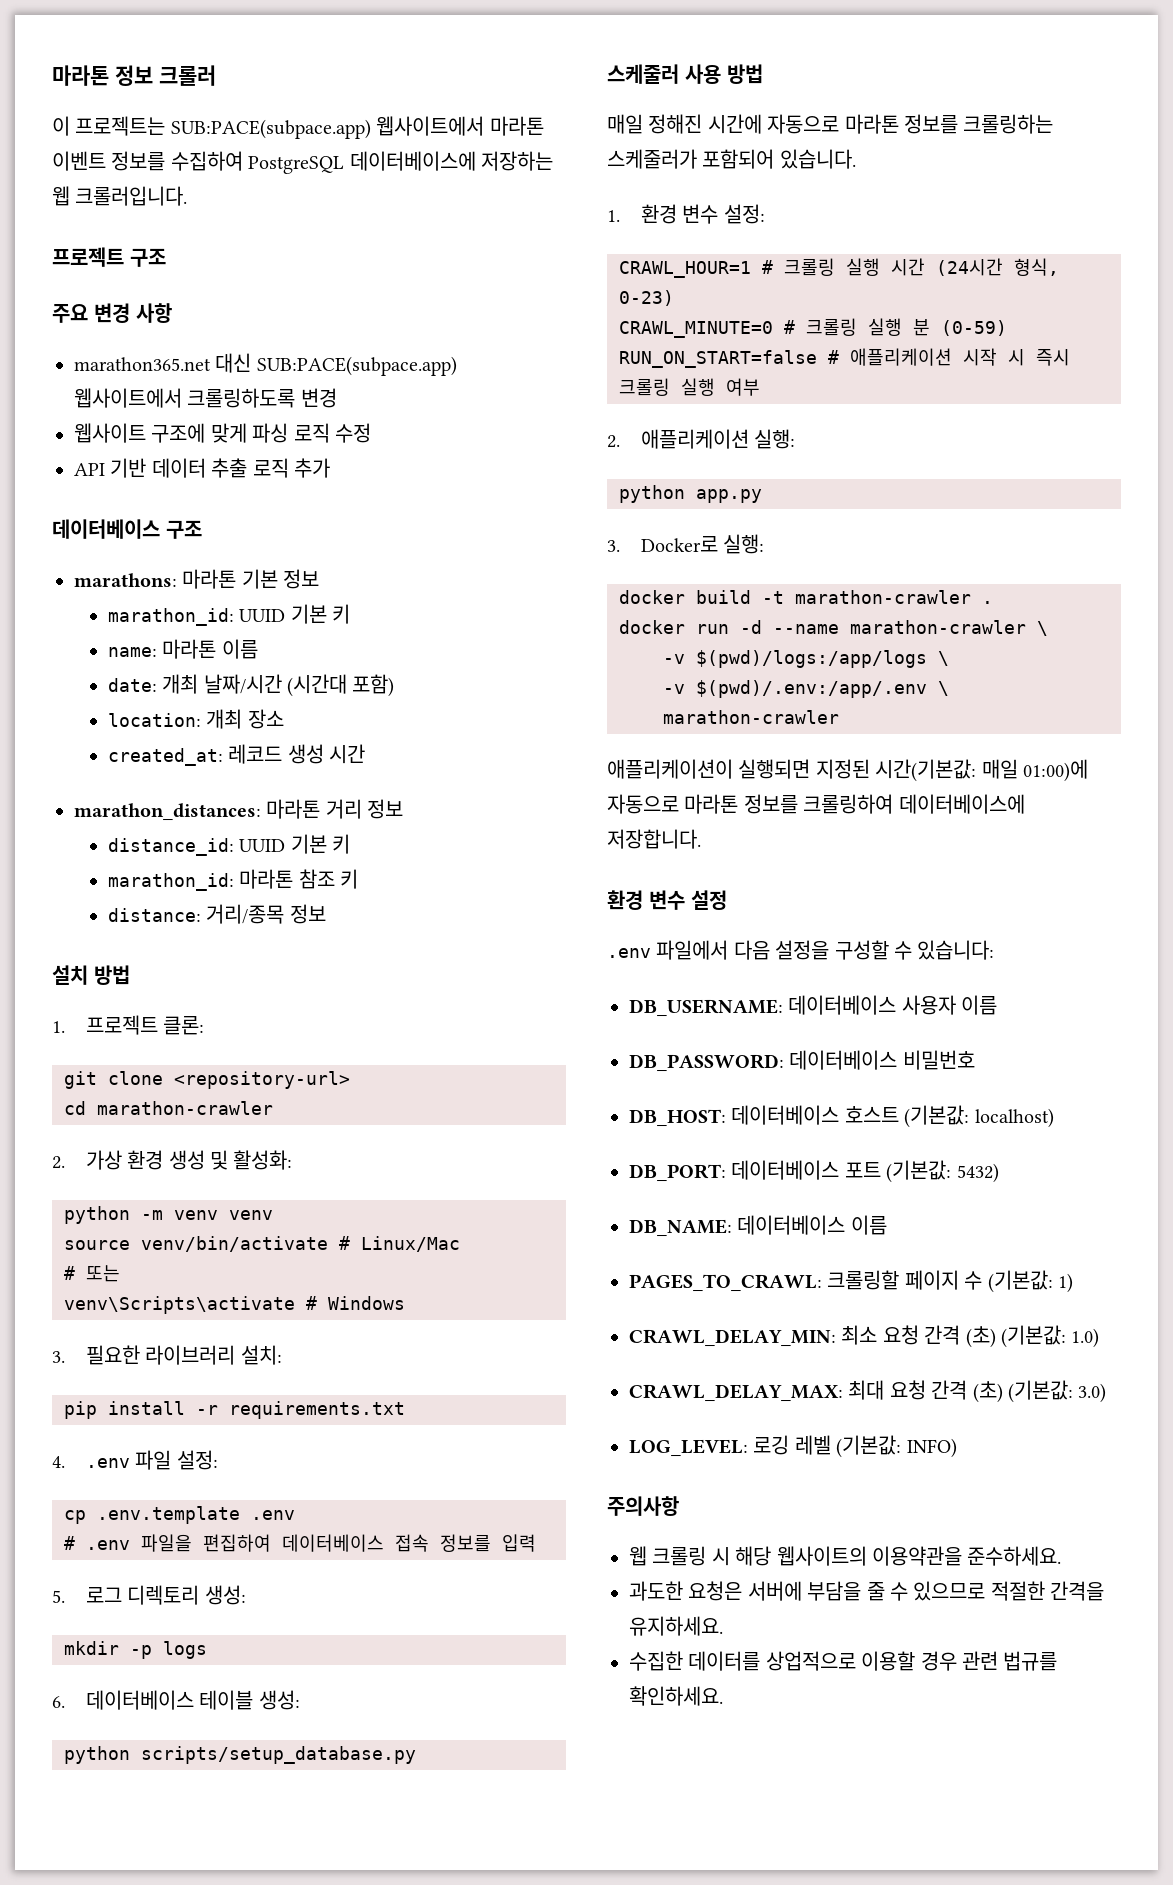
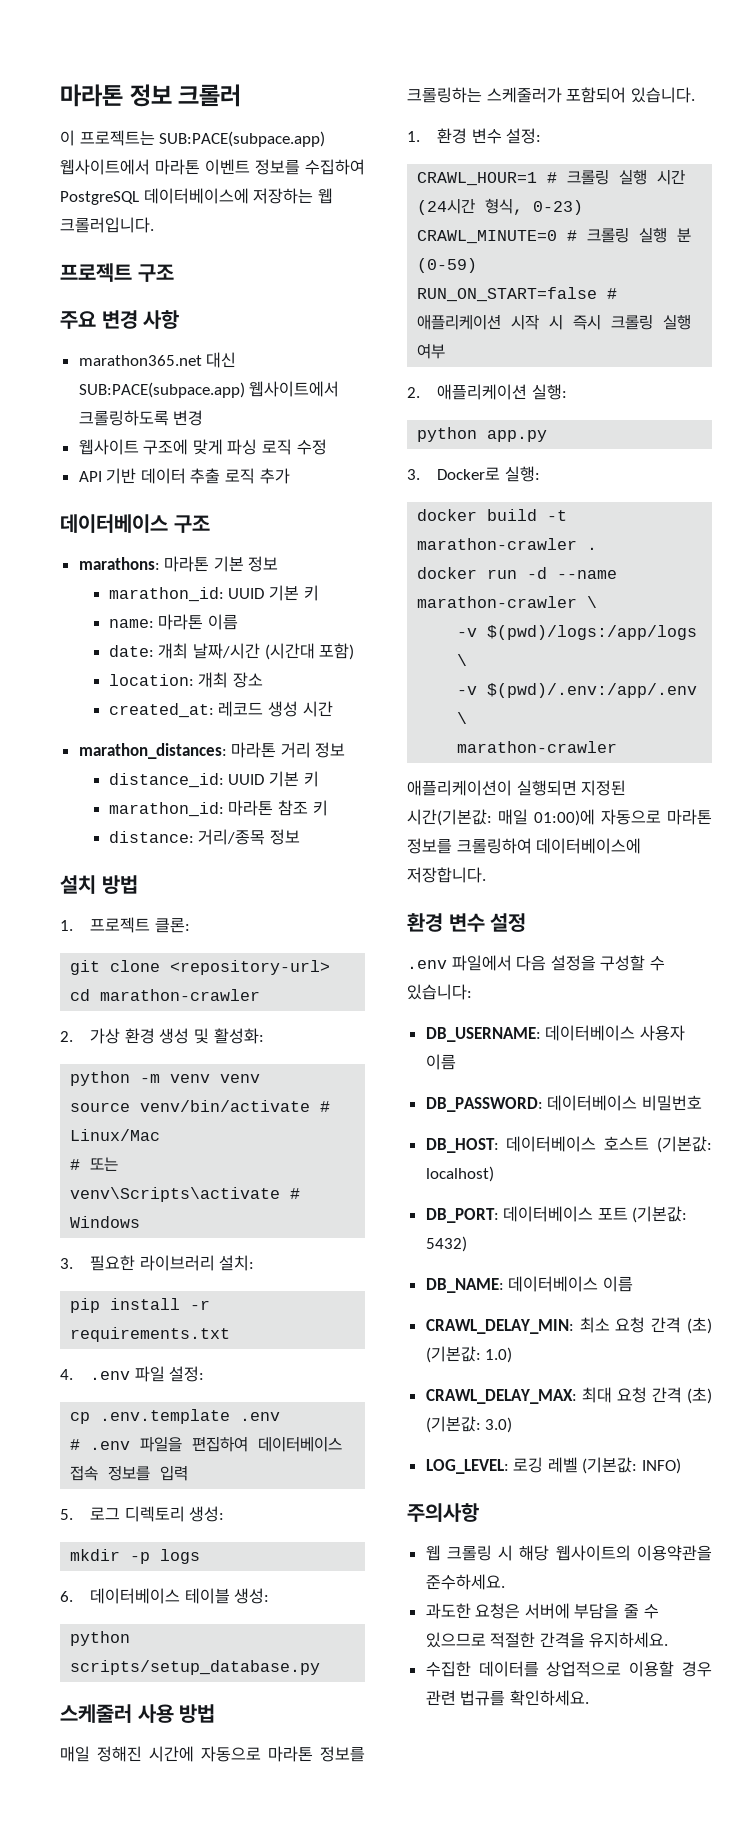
- PAGES_TO_CRAWL: 크롤링할 페이지 수 (기본값: 1)

